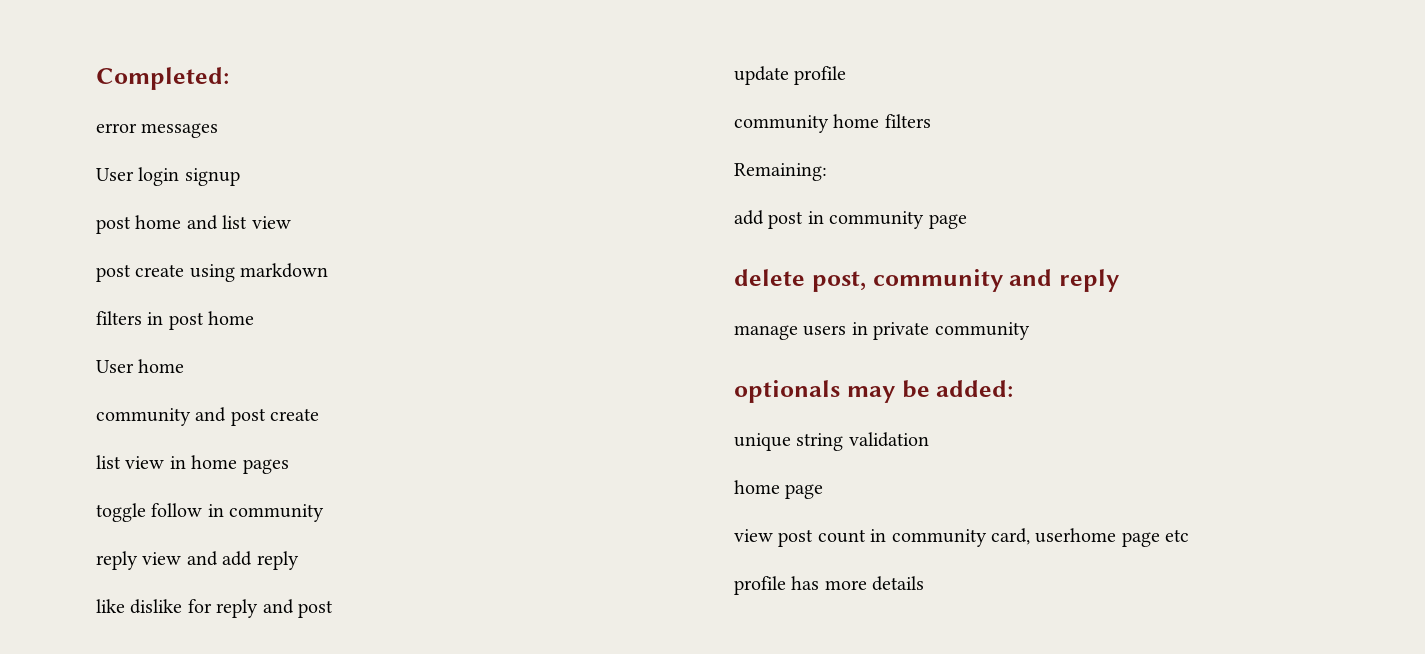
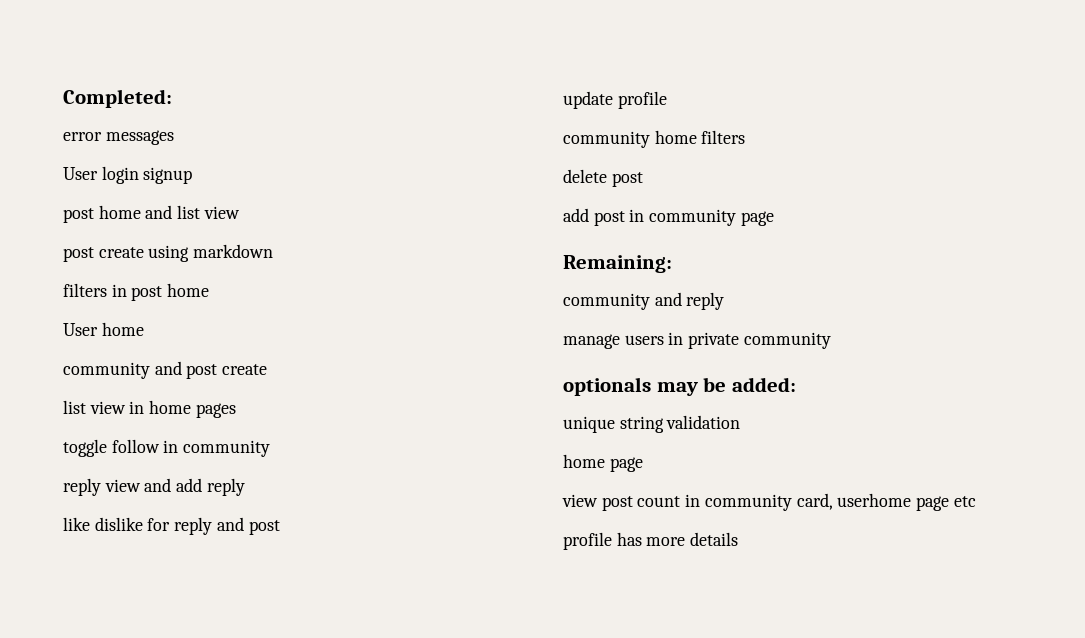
- Remaining:
+ delete post
- delete post, community and reply
+ Remaining:
+ community and reply

